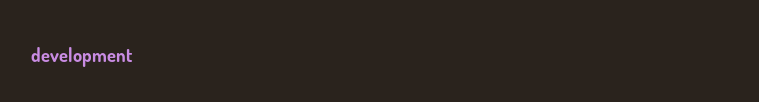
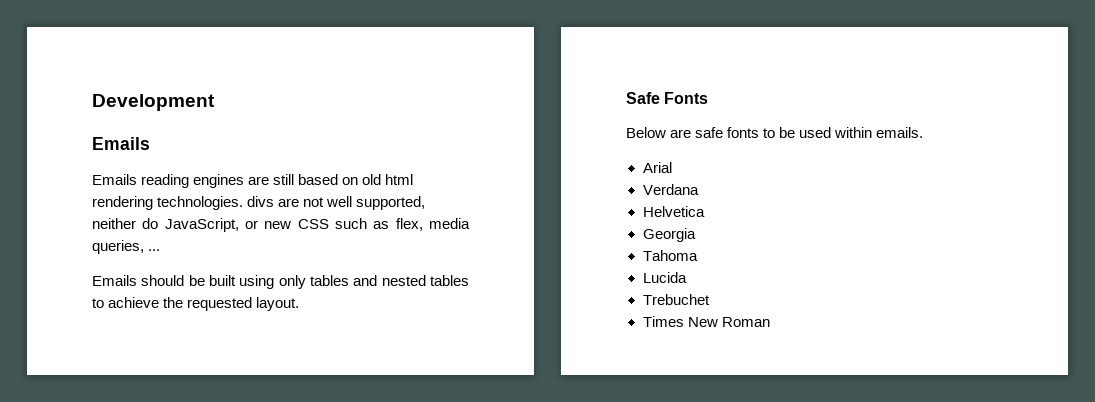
- development
+ Development
+ Emails
+ Emails reading engines are still based on old html rendering technologies. divs are not well supported, neither do JavaScript, or new CSS such as flex, media queries, ...
+ Emails should be built using only tables and nested tables to achieve the requested layout.
+ Safe Fonts
+ Below are safe fonts to be used within emails.
+ Arial
+ Verdana
+ Helvetica
+ Georgia
+ Tahoma
+ Lucida
+ Trebuchet
+ Times New Roman

